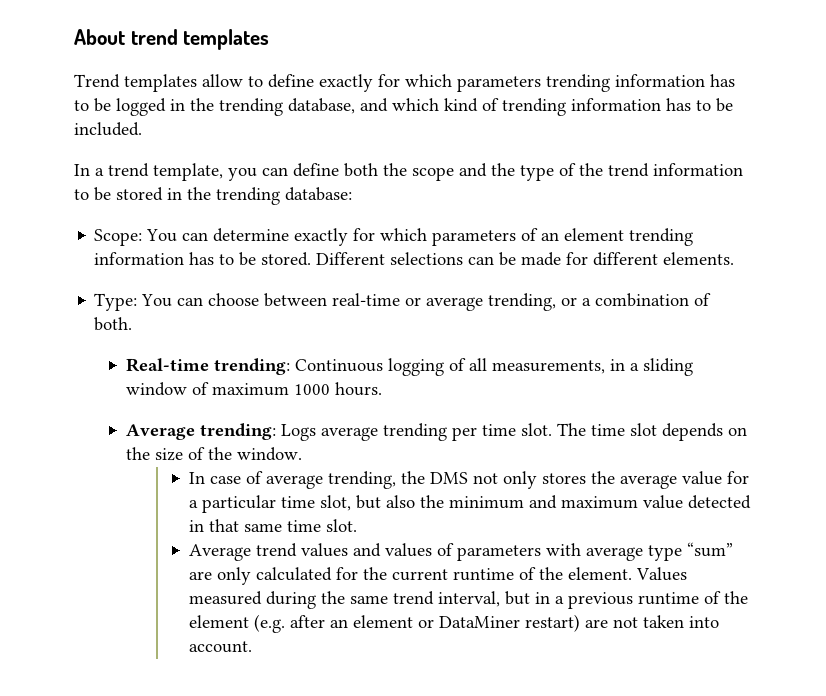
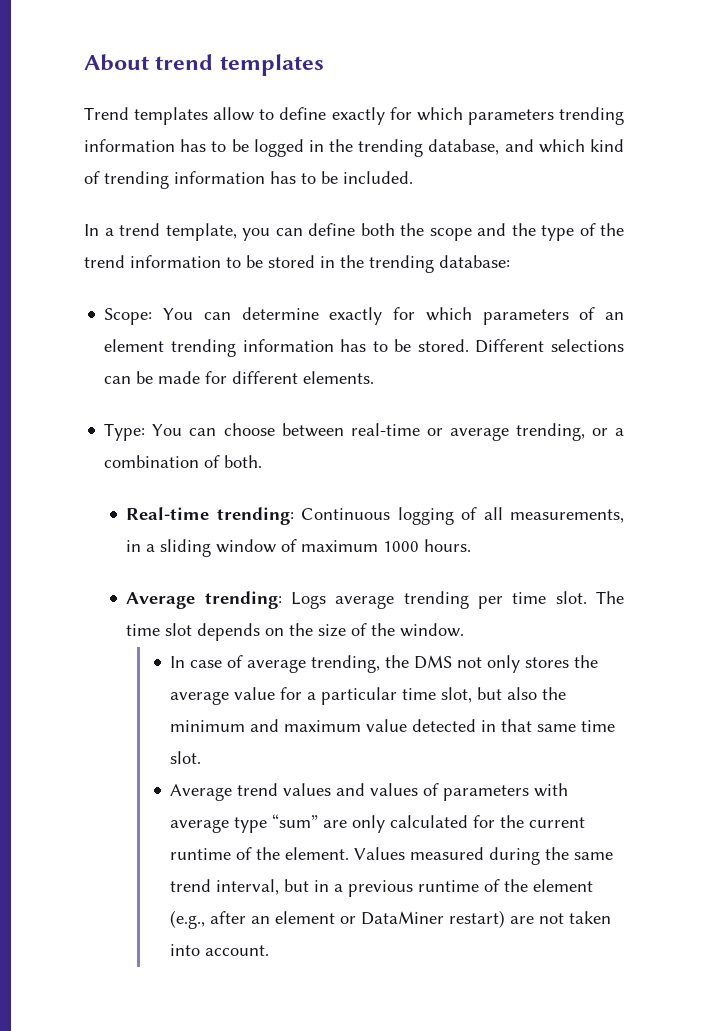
- Values measured during the same trend interval, but in a previous runtime of the element (e.g. after an element or DataMiner restart) are not taken into account.
+ Values measured during the same trend interval, but in a previous runtime of the element (e.g., after an element or DataMiner restart) are not taken into account.

